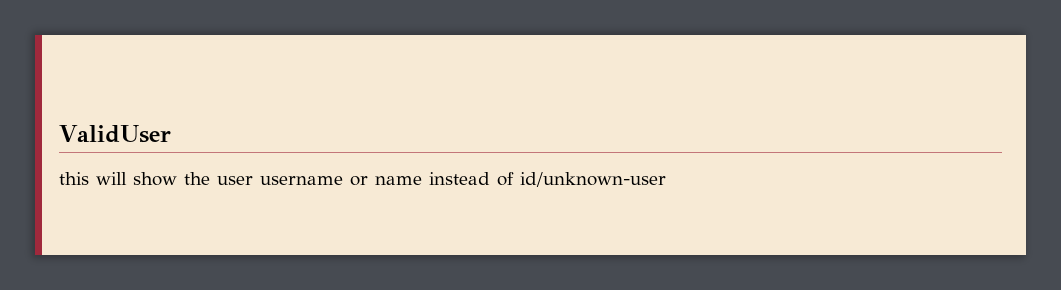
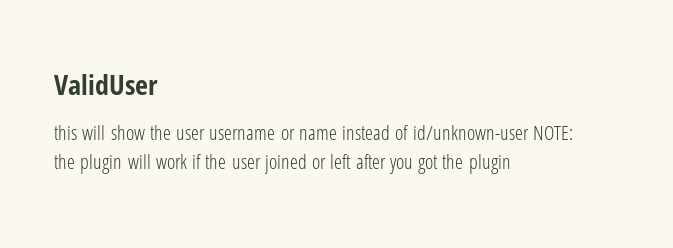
- this will show the user username or name instead of id/unknown-user
+ this will show the user username or name instead of id/unknown-user NOTE: the plugin will work if the user joined or left after you got the plugin

